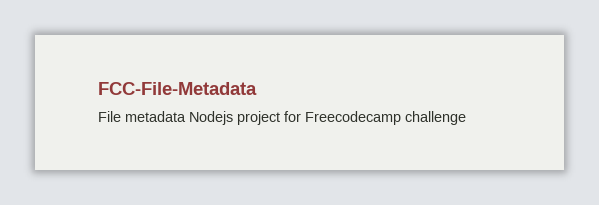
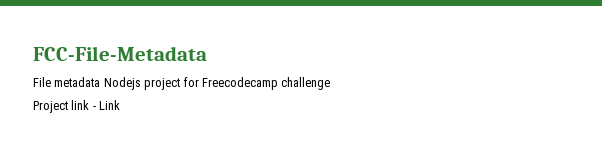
+ Project link - Link

